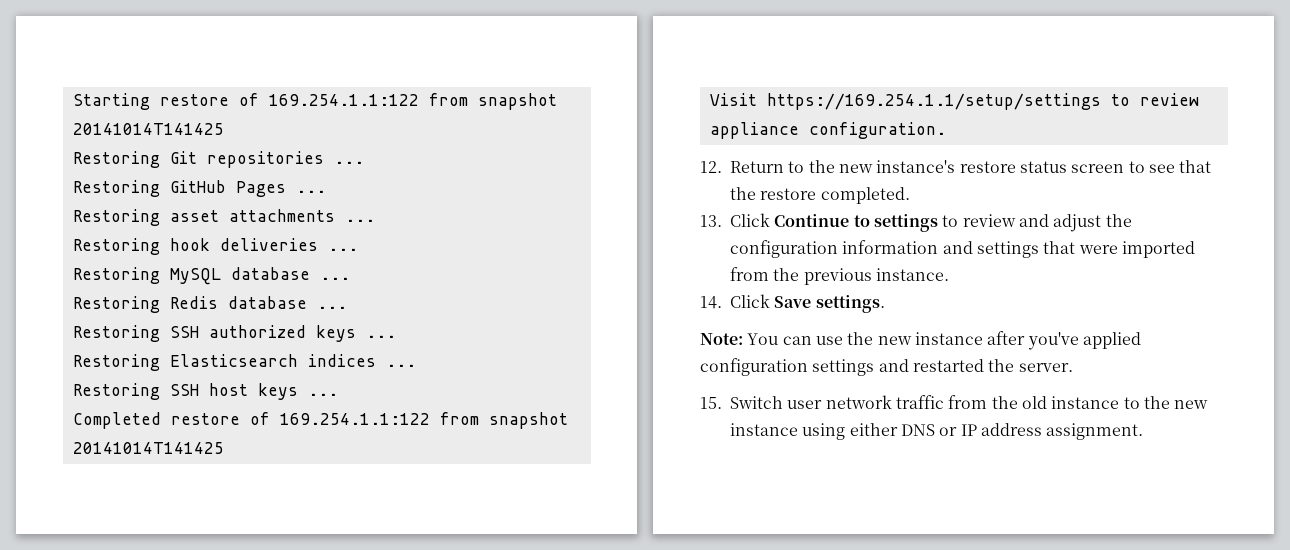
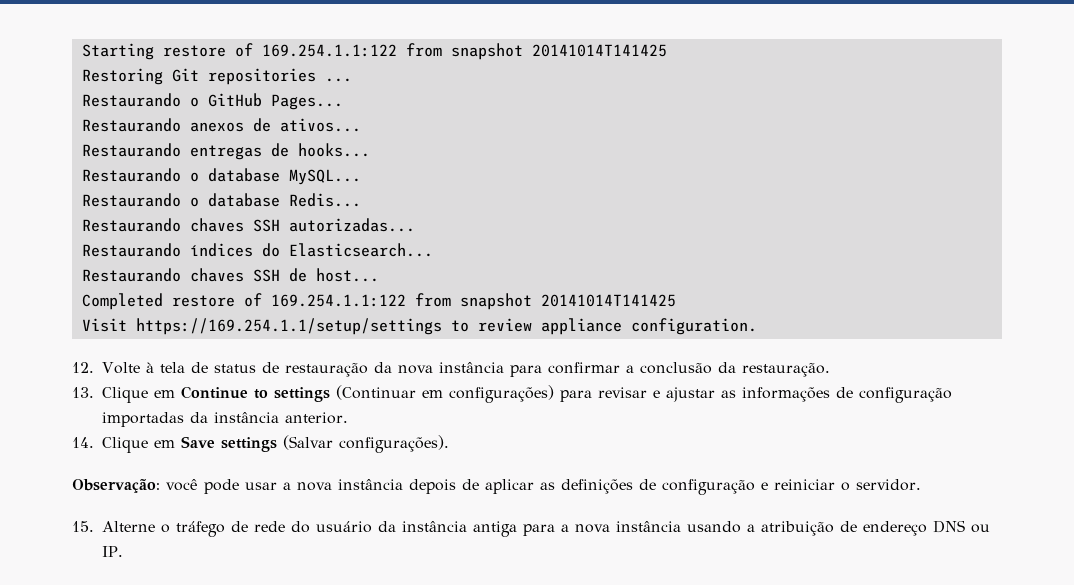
- Restoring GitHub Pages ...
- Restoring asset attachments ...
- Restoring hook deliveries ...
- Restoring MySQL database ...
- Restoring Redis database ...
- Restoring SSH authorized keys ...
- Restoring Elasticsearch indices ...
- Restoring SSH host keys ...
+ Restaurando o GitHub Pages...
+ Restaurando anexos de ativos...
+ Restaurando entregas de hooks...
+ Restaurando o database MySQL...
+ Restaurando o database Redis...
+ Restaurando chaves SSH autorizadas...
+ Restaurando índices do Elasticsearch...
+ Restaurando chaves SSH de host...
- 12. Return to the new instance's restore status screen to see that the restore completed.
+ 12. Volte à tela de status de restauração da nova instância para confirmar a conclusão da restauração.
- 13. Click Continue to settings to review and adjust the configuration information and settings that were imported from the previous instance.
- 14. Click Save settings.
- Note: You can use the new instance after you've applied configuration settings and restarted the server.
- 15. Switch user network traffic from the old instance to the new instance using either DNS or IP address assignment.
+ 13. Clique em Continue to settings (Continuar em configurações) para revisar e ajustar as informações de configuração importadas da instância anterior.
+ 14. Clique em Save settings (Salvar configurações).
+ Observação: você pode usar a nova instância depois de aplicar as definições de configuração e reiniciar o servidor.
+ 15. Alterne o tráfego de rede do usuário da instância antiga para a nova instância usando a atribuição de endereço DNS ou IP.

